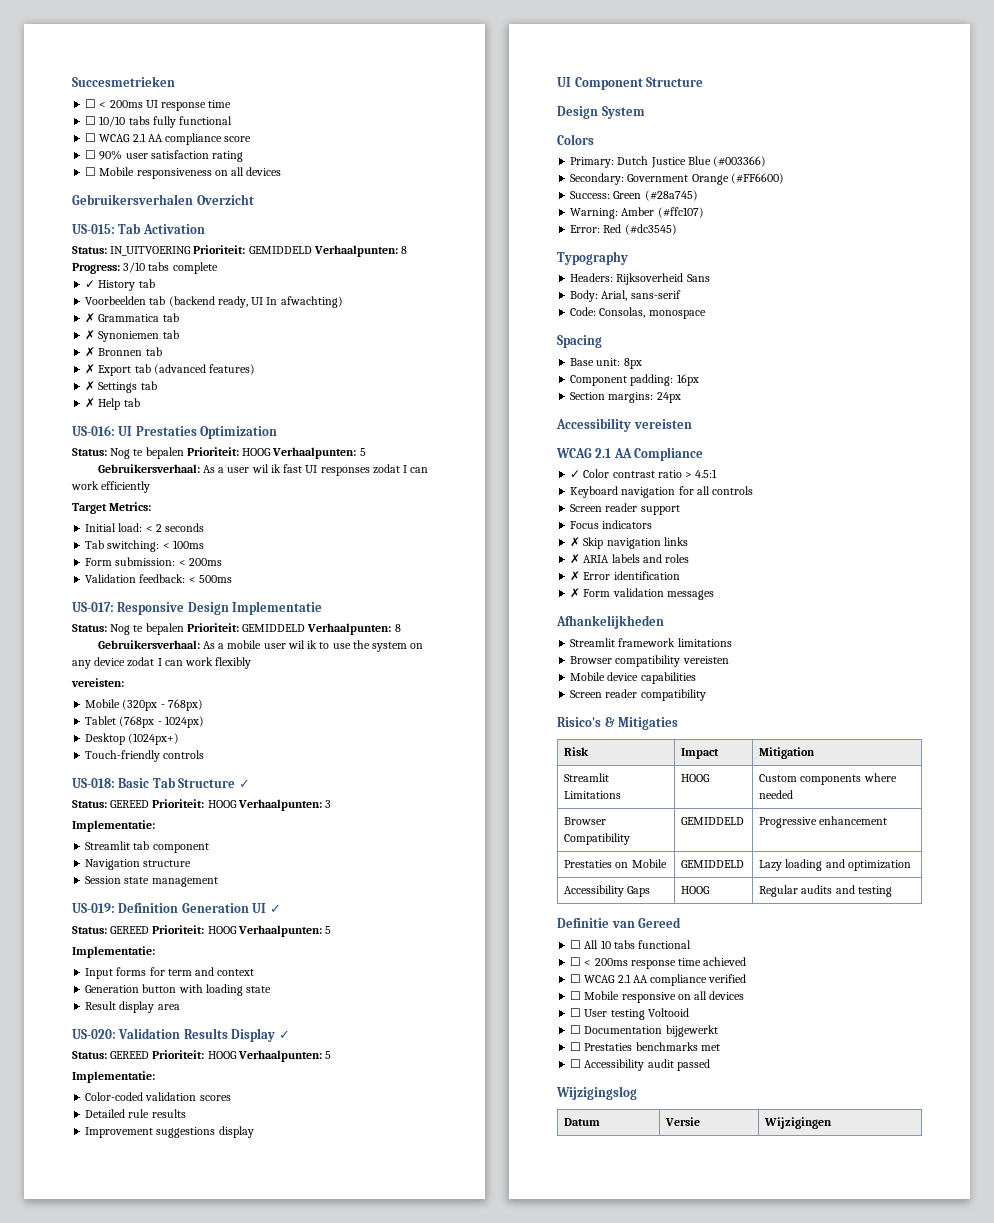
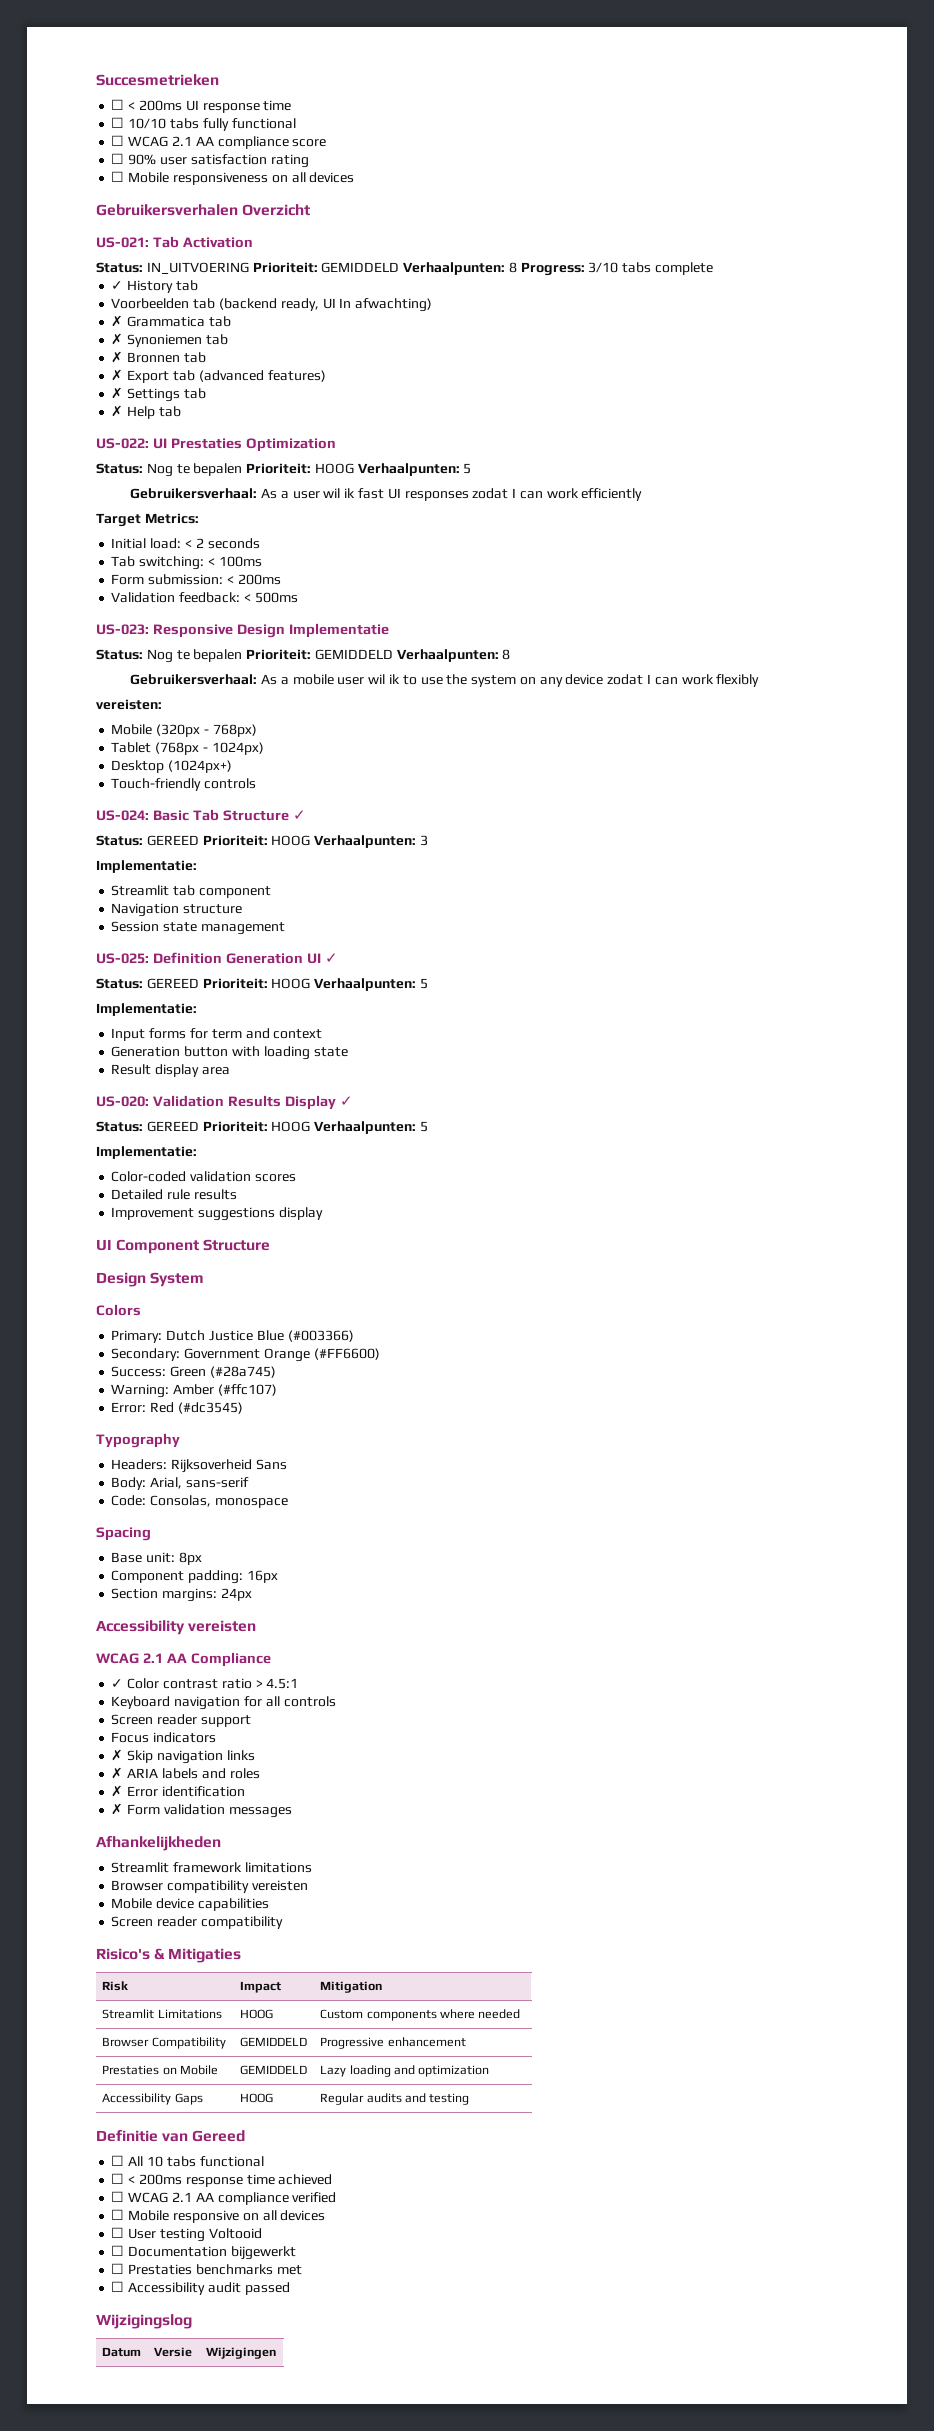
- US-015: Tab Activation
+ US-021: Tab Activation
- US-016: UI Prestaties Optimization
+ US-022: UI Prestaties Optimization
- US-017: Responsive Design Implementatie
+ US-023: Responsive Design Implementatie
- US-018: Basic Tab Structure ✓
+ US-024: Basic Tab Structure ✓
- US-019: Definition Generation UI ✓
+ US-025: Definition Generation UI ✓

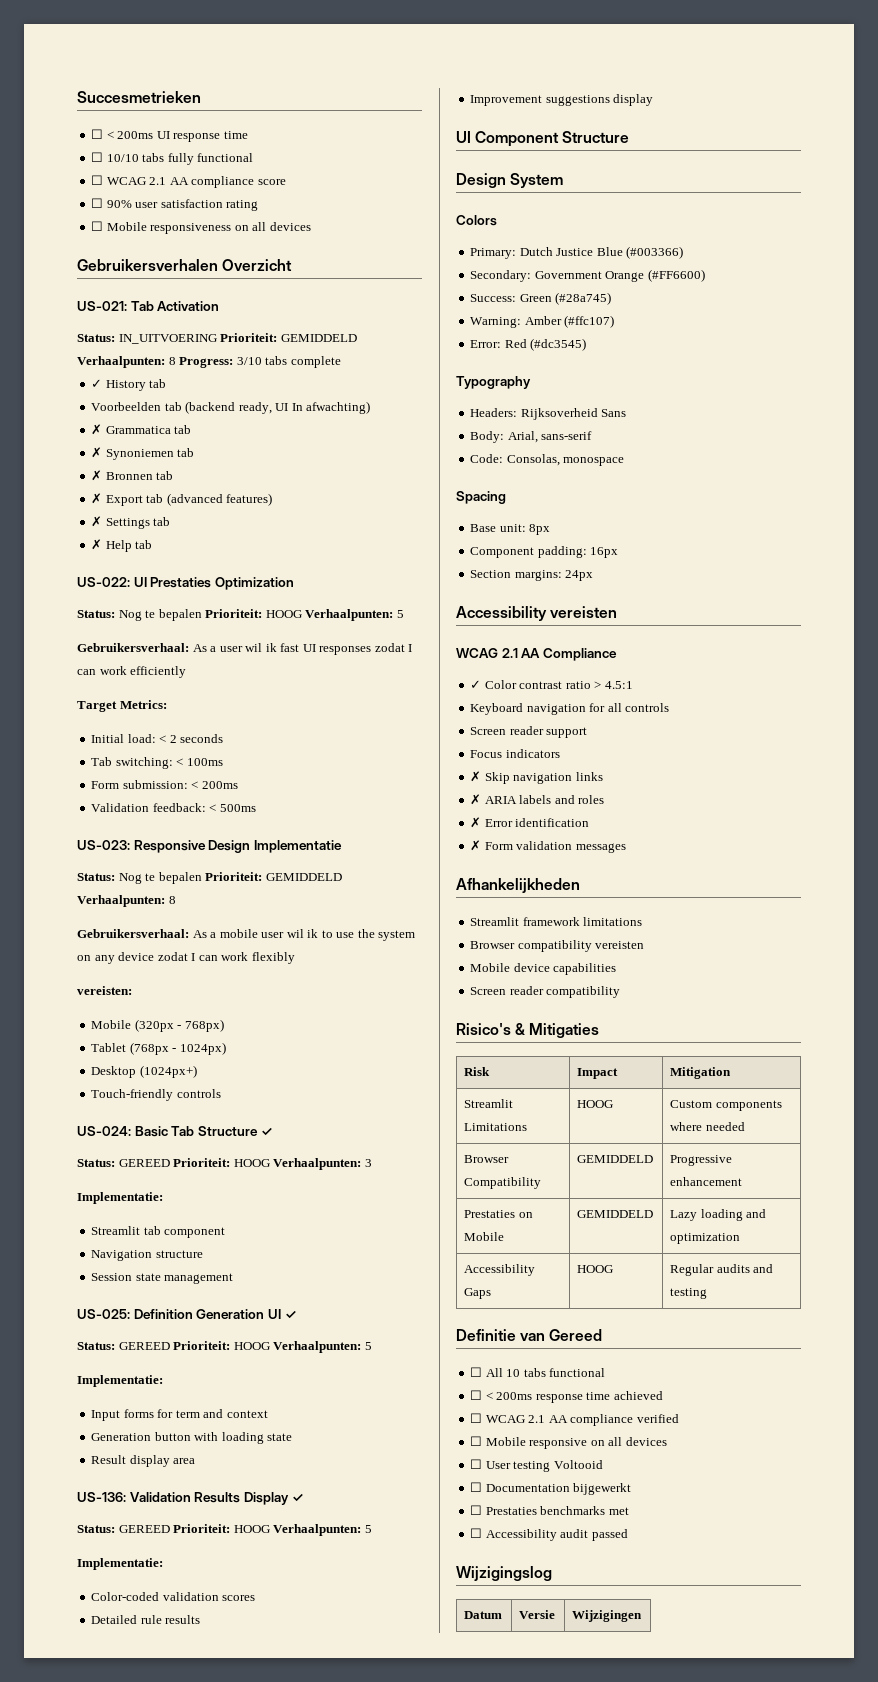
- US-020: Validation Results Display ✓
+ US-136: Validation Results Display ✓

